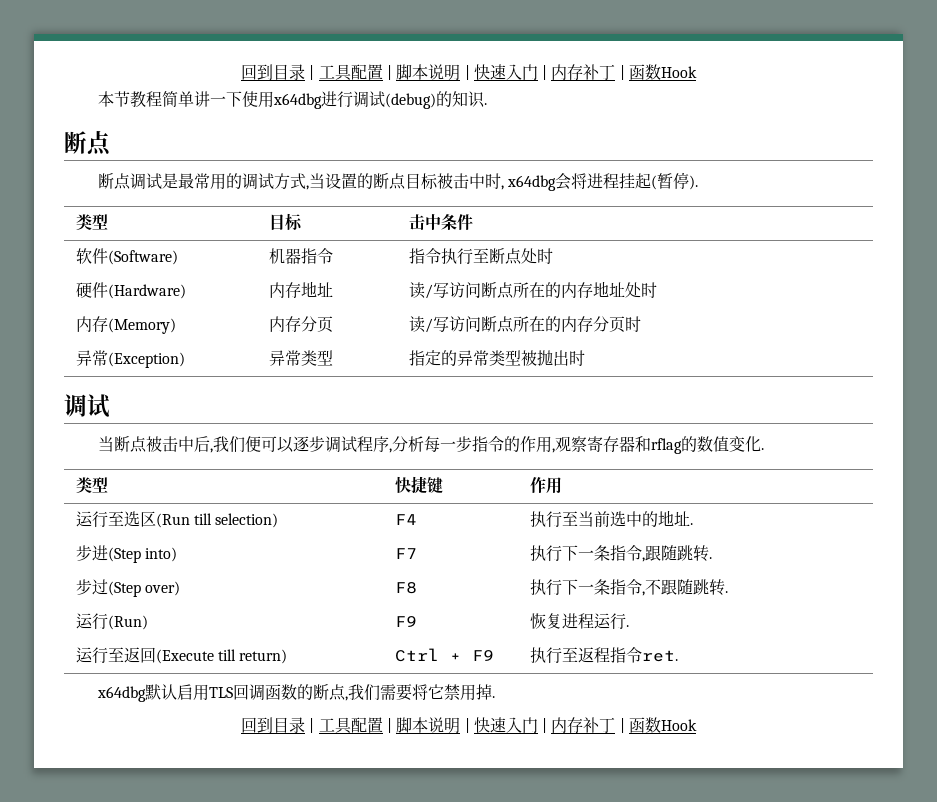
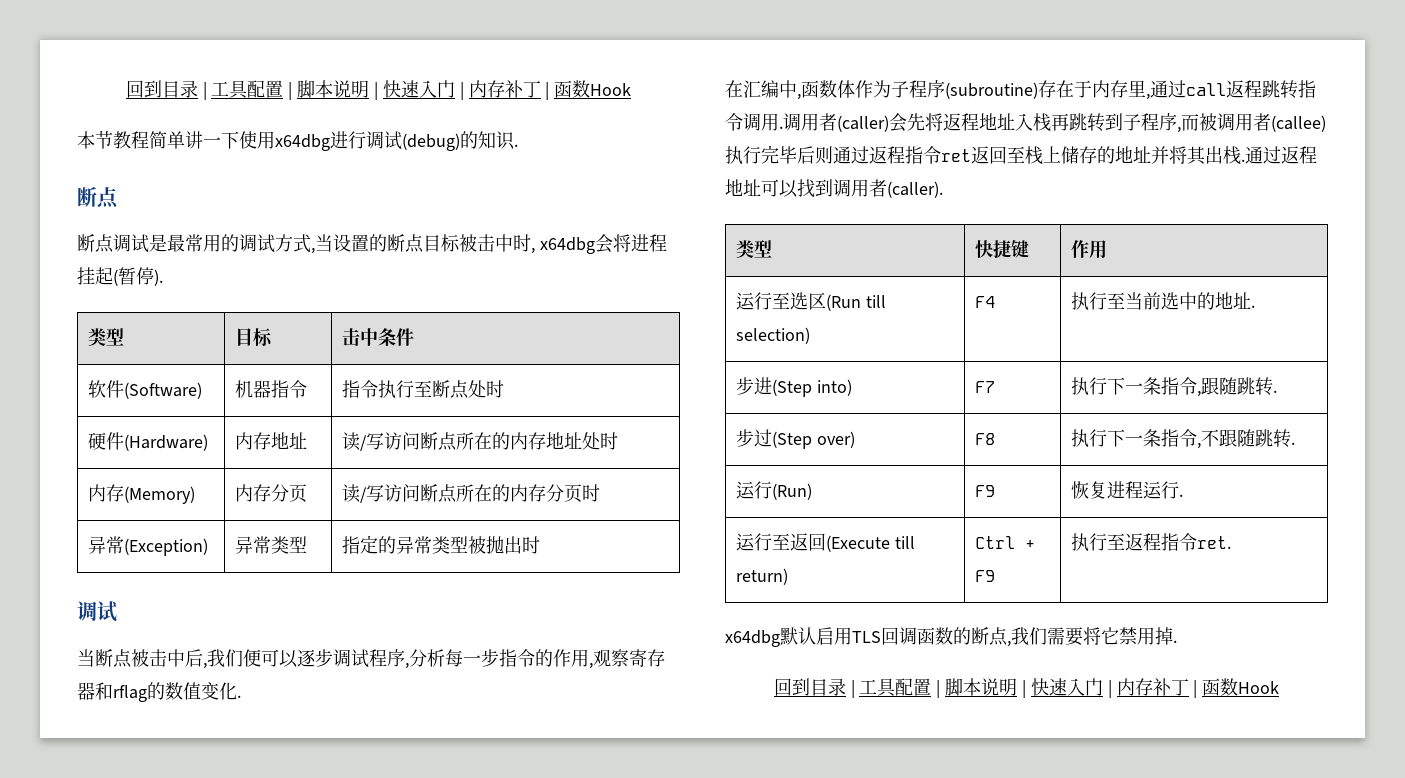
+ 在汇编中,函数体作为子程序(subroutine)存在于内存里,通过call返程跳转指令调用.调用者(caller)会先将返程地址入栈再跳转到子程序,而被调用者(callee)执行完毕后则通过返程指令ret返回至栈上储存的地址并将其出栈.通过返程地址可以找到调用者(caller).

